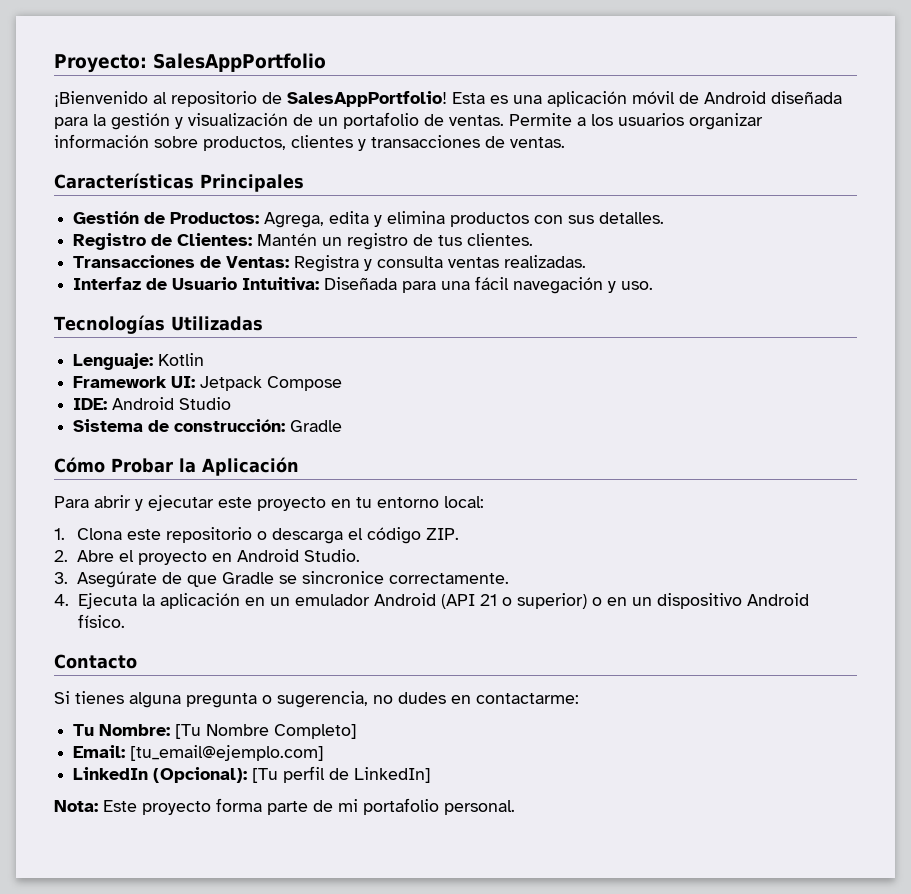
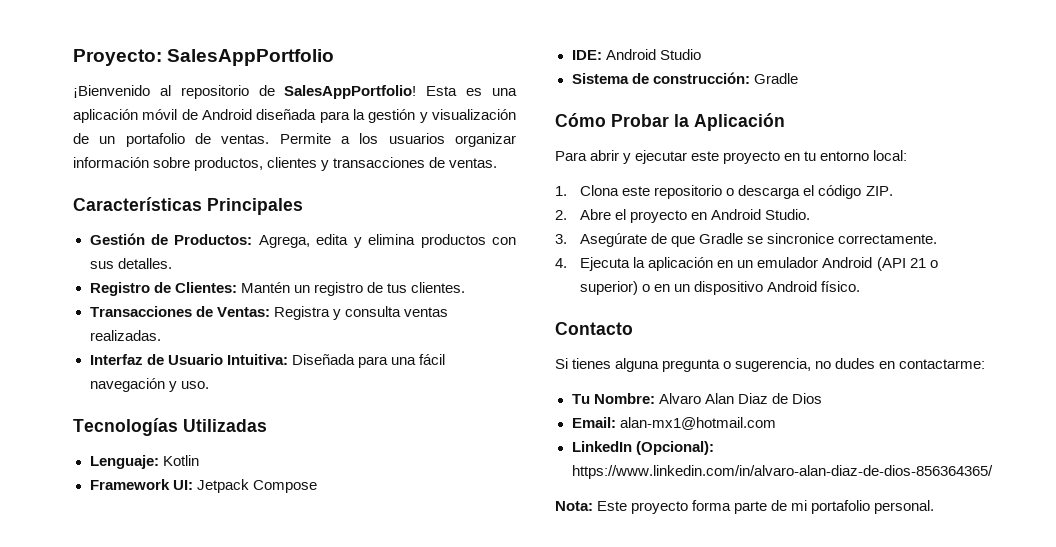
- Tu Nombre: [Tu Nombre Completo]
+ Tu Nombre: Alvaro Alan Diaz de Dios
- Email: [tu_email@ejemplo.com]
+ Email: alan-mx1@hotmail.com
- LinkedIn (Opcional): [Tu perfil de LinkedIn]
+ LinkedIn (Opcional): https://www.linkedin.com/in/alvaro-alan-diaz-de-dios-856364365/

